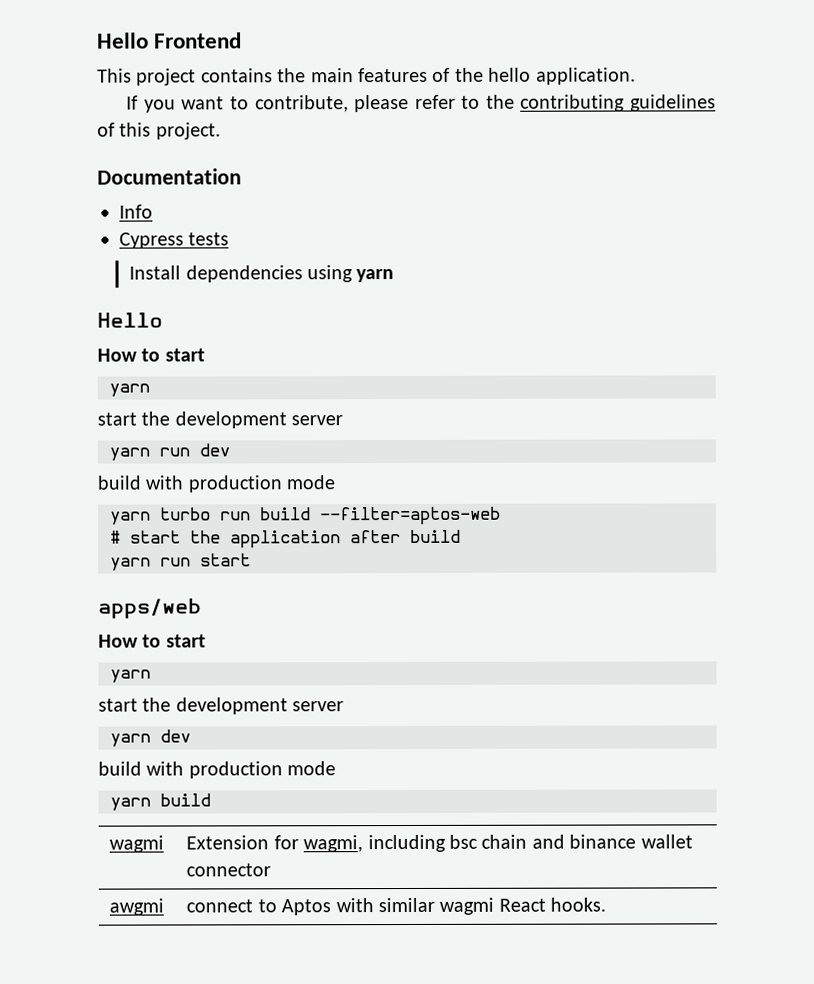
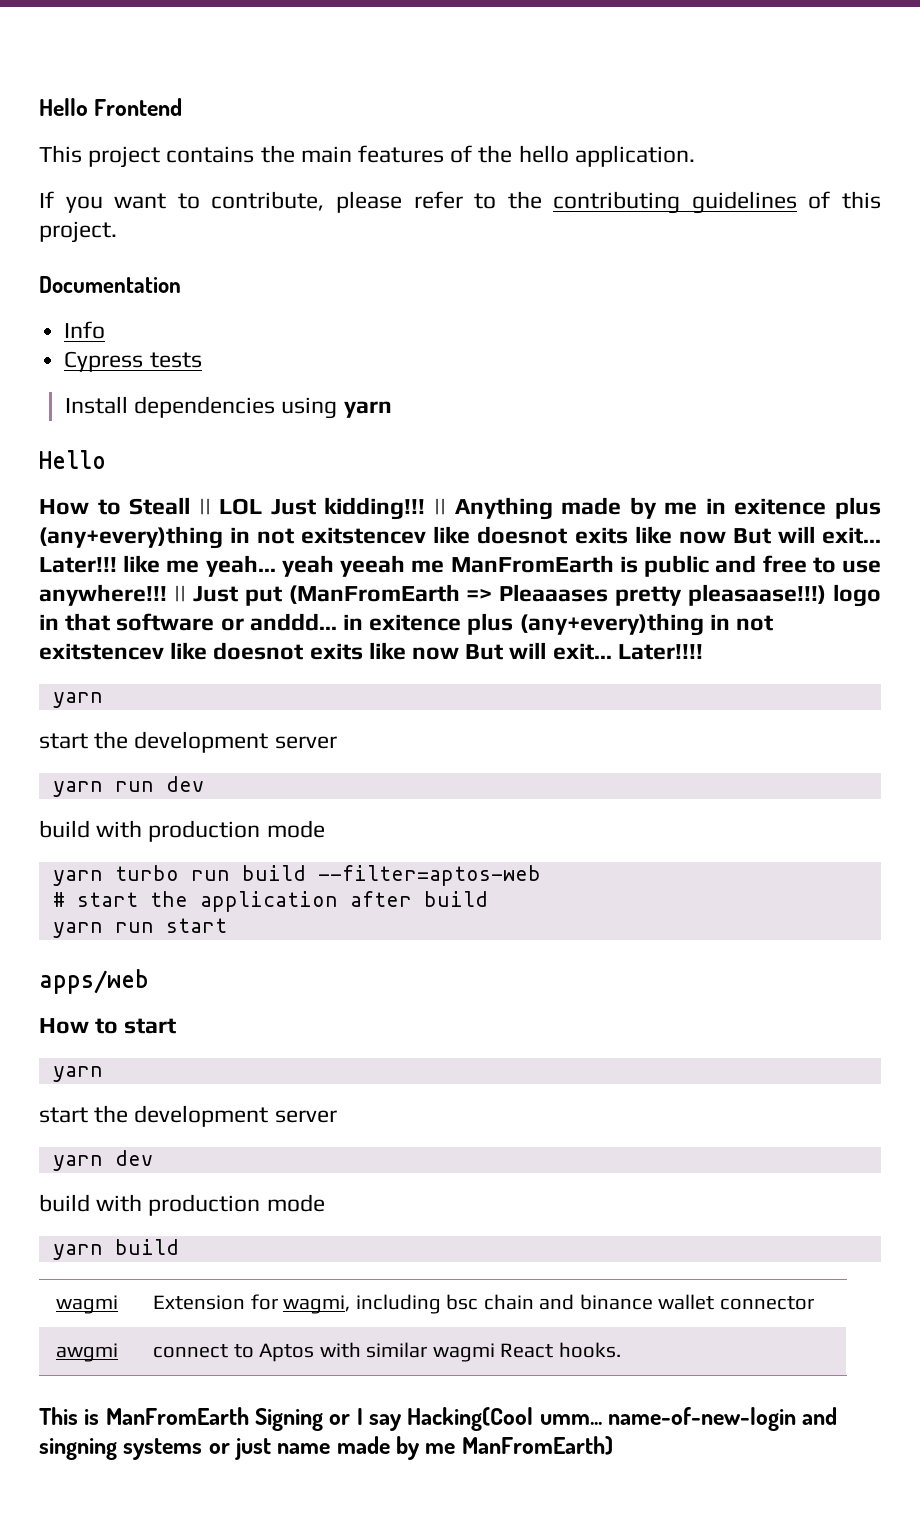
  Install dependencies using yarn
  Hello
- How to start
+ How to Steall || LOL Just kidding!!! || Anything made by me in exitence plus (any+every)thing in not exitstencev like doesnot exits like now But will exit... Later!!! like me yeah... yeah yeeah me ManFromEarth is public and free to use anywhere!!! || Just put (ManFromEarth => Pleaaases pretty pleasaase!!!) logo in that software or anddd... in exitence plus (any+every)thing in not exitstencev like doesnot exits like now But will exit... Later!!!!
+ This is ManFromEarth Signing or I say Hacking(Cool umm... name-of-new-login and singning systems or just name made by me ManFromEarth)

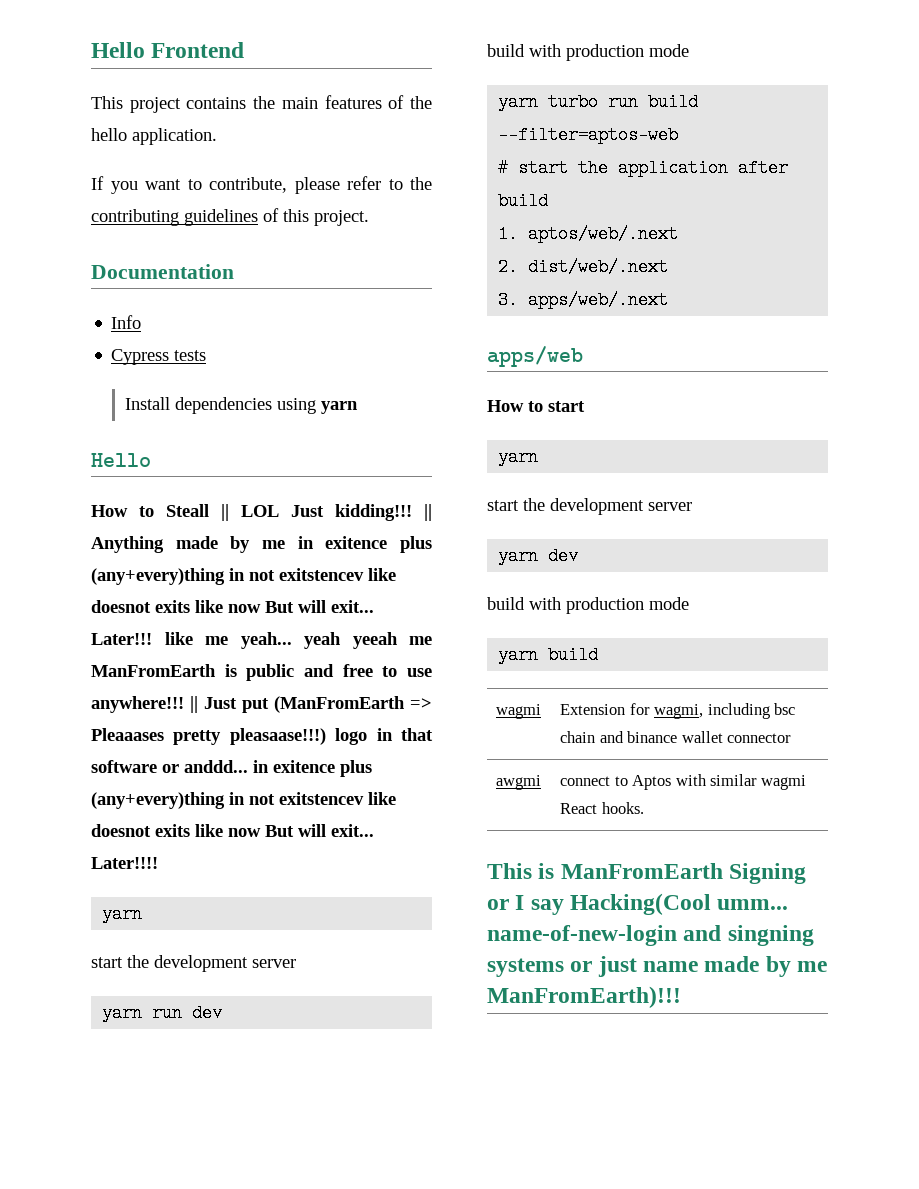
- yarn run start
+ 1. aptos/web/.next
+ 2. dist/web/.next
+ 3. apps/web/.next
- This is ManFromEarth Signing or I say Hacking(Cool umm... name-of-new-login and singning systems or just name made by me ManFromEarth)
+ This is ManFromEarth Signing or I say Hacking(Cool umm... name-of-new-login and singning systems or just name made by me ManFromEarth)!!!

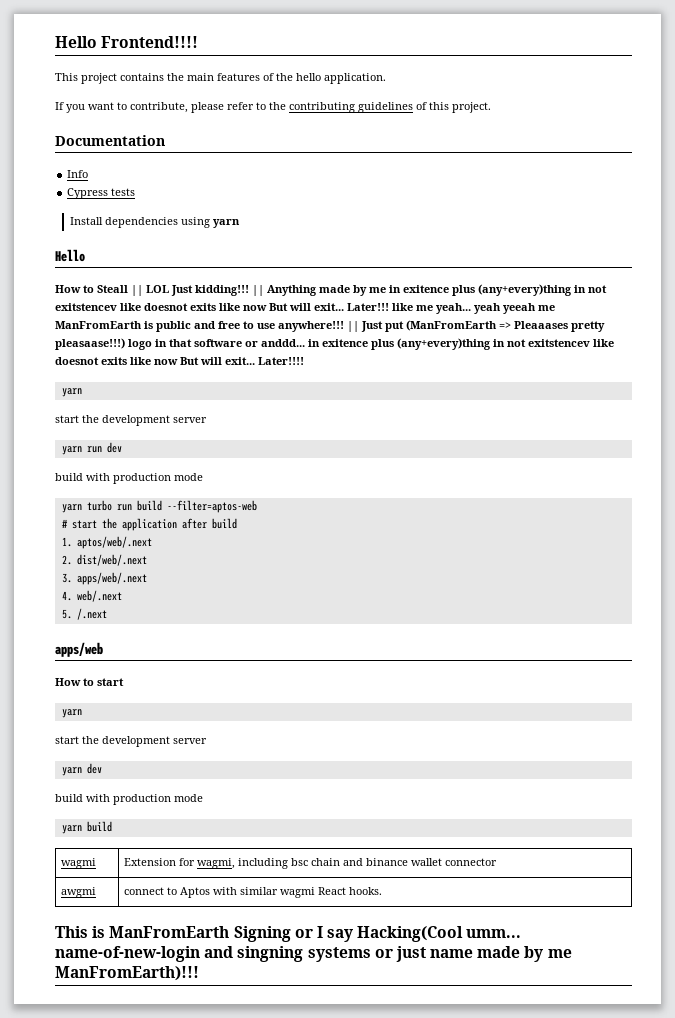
- Hello Frontend
+ Hello Frontend!!!!
+ 4. web/.next
+ 5. /.next

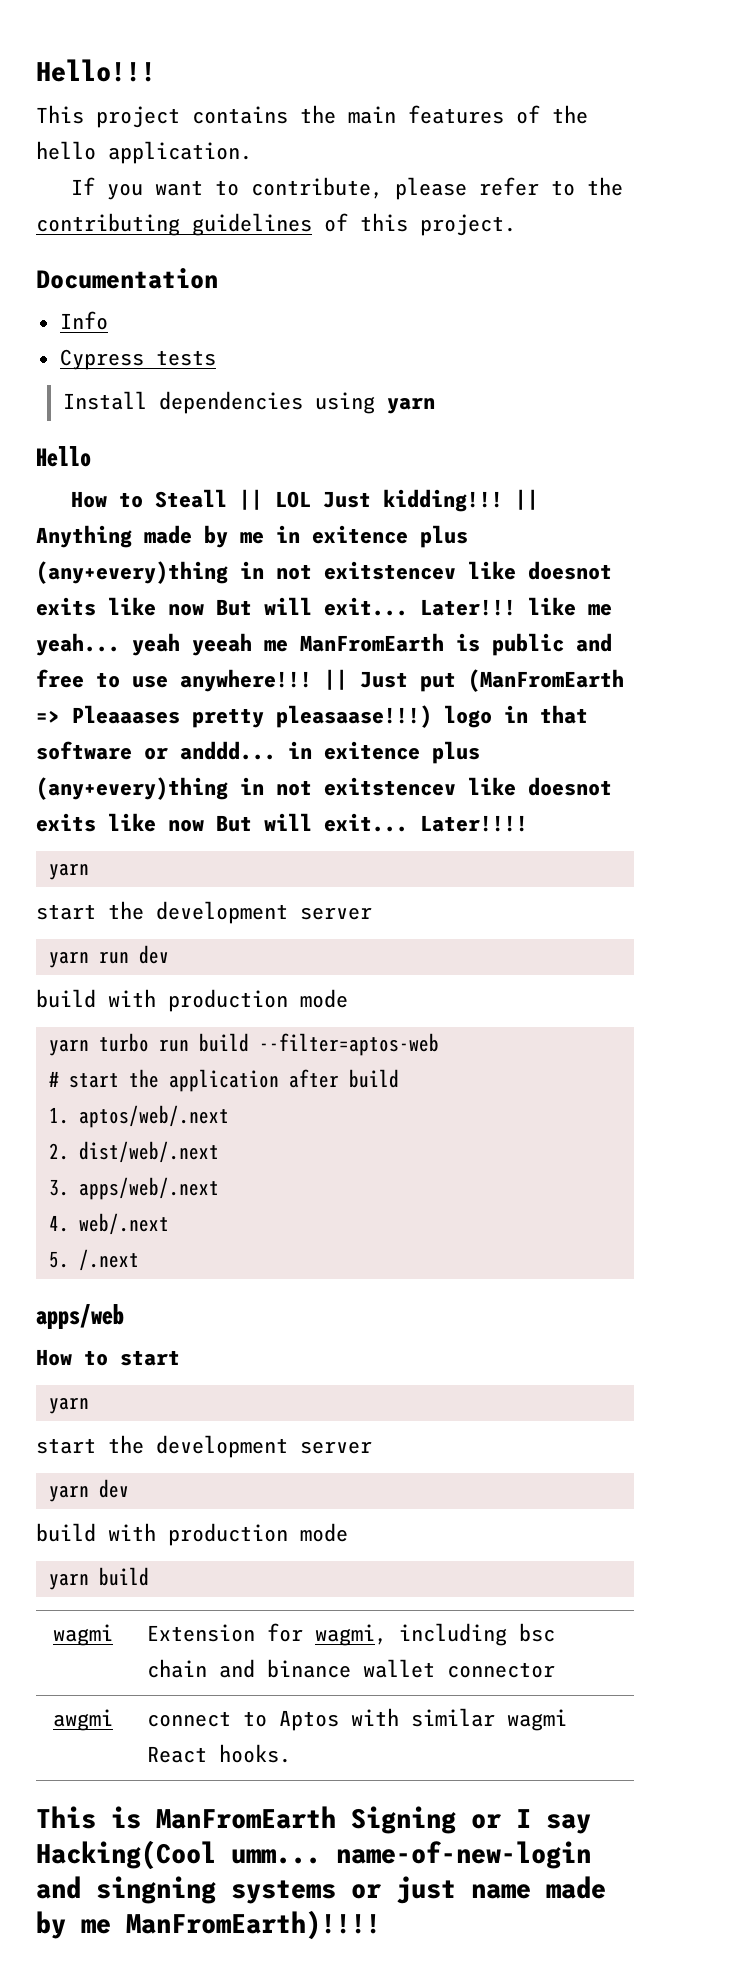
- Hello Frontend!!!!
+ Hello!!!
- This is ManFromEarth Signing or I say Hacking(Cool umm... name-of-new-login and singning systems or just name made by me ManFromEarth)!!!
+ This is ManFromEarth Signing or I say Hacking(Cool umm... name-of-new-login and singning systems or just name made by me ManFromEarth)!!!!

